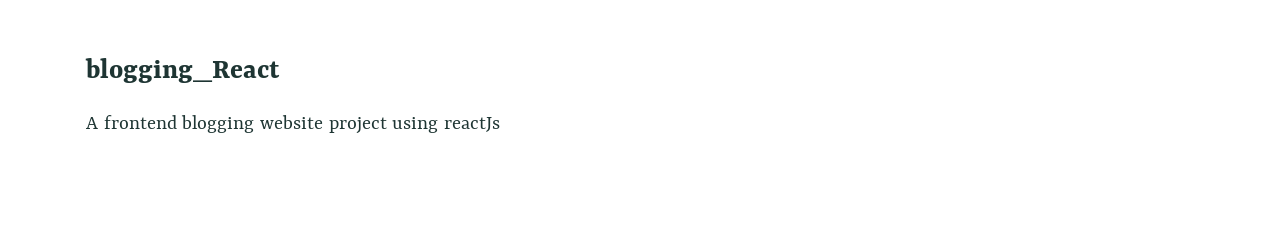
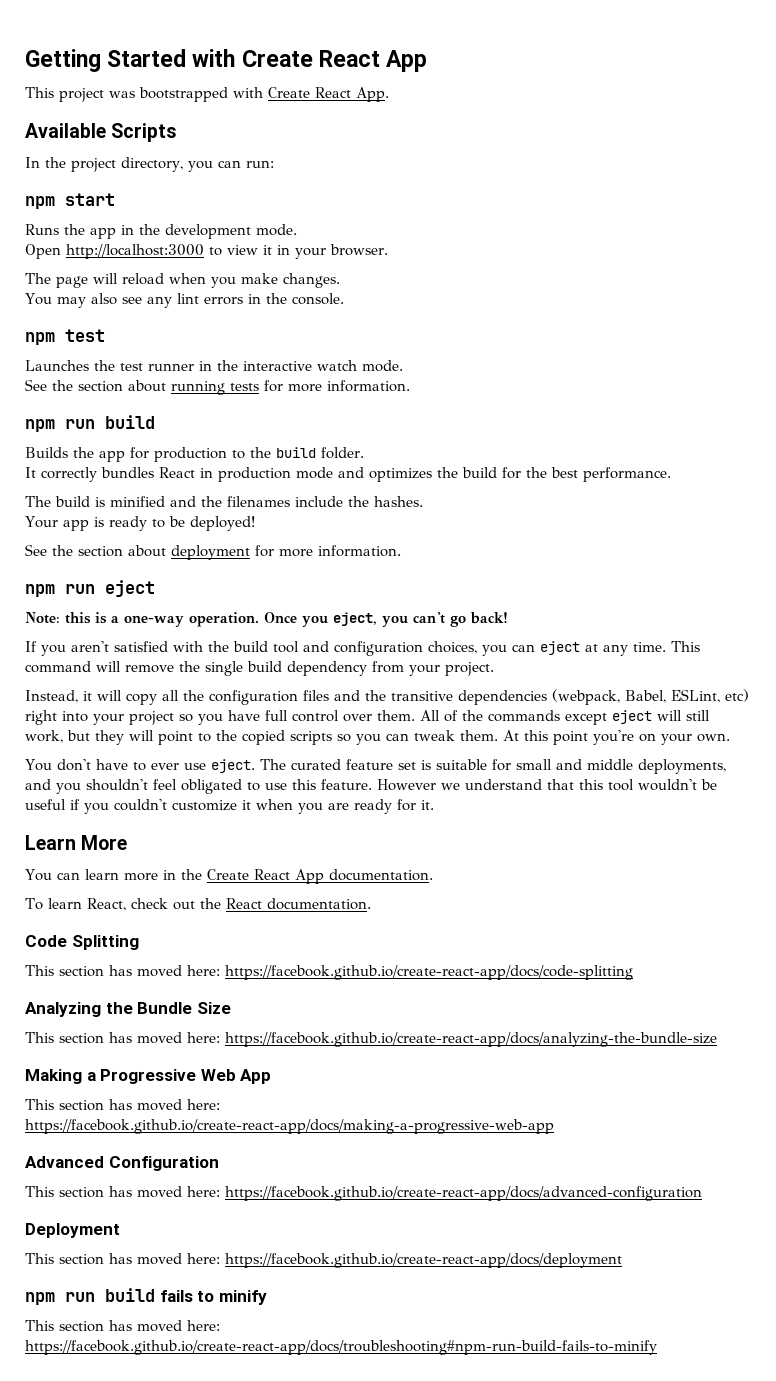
- blogging_React
- A frontend blogging website project using reactJs
+ Getting Started with Create React App
+ This project was bootstrapped with Create React App.
+ Available Scripts
+ In the project directory, you can run:
+ npm start
+ Runs the app in the development mode.
+ Open http://localhost:3000 to view it in your browser.
+ The page will reload when you make changes.
+ You may also see any lint errors in the console.
+ npm test
+ Launches the test runner in the interactive watch mode.
+ See the section about running tests for more information.
+ npm run build
+ Builds the app for production to the build folder.
+ It correctly bundles React in production mode and optimizes the build for the best performance.
+ The build is minified and the filenames include the hashes.
+ Your app is ready to be deployed!
+ See the section about deployment for more information.
+ npm run eject
+ Note: this is a one-way operation. Once you eject, you can't go back!
+ If you aren't satisfied with the build tool and configuration choices, you can eject at any time. This command will remove the single build dependency from your project.
+ Instead, it will copy all the configuration files and the transitive dependencies (webpack, Babel, ESLint, etc) right into your project so you have full control over them. All of the commands except eject will still work, but they will point to the copied scripts so you can tweak them. At this point you're on your own.
+ You don't have to ever use eject. The curated feature set is suitable for small and middle deployments, and you shouldn't feel obligated to use this feature. However we understand that this tool wouldn't be useful if you couldn't customize it when you are ready for it.
+ Learn More
+ You can learn more in the Create React App documentation.
+ To learn React, check out the React documentation.
+ Code Splitting
+ This section has moved here: https://facebook.github.io/create-react-app/docs/code-splitting
+ Analyzing the Bundle Size
+ This section has moved here: https://facebook.github.io/create-react-app/docs/analyzing-the-bundle-size
+ Making a Progressive Web App
+ This section has moved here: https://facebook.github.io/create-react-app/docs/making-a-progressive-web-app
+ Advanced Configuration
+ This section has moved here: https://facebook.github.io/create-react-app/docs/advanced-configuration
+ Deployment
+ This section has moved here: https://facebook.github.io/create-react-app/docs/deployment
+ npm run build fails to minify
+ This section has moved here: https://facebook.github.io/create-react-app/docs/troubleshooting#npm-run-build-fails-to-minify

